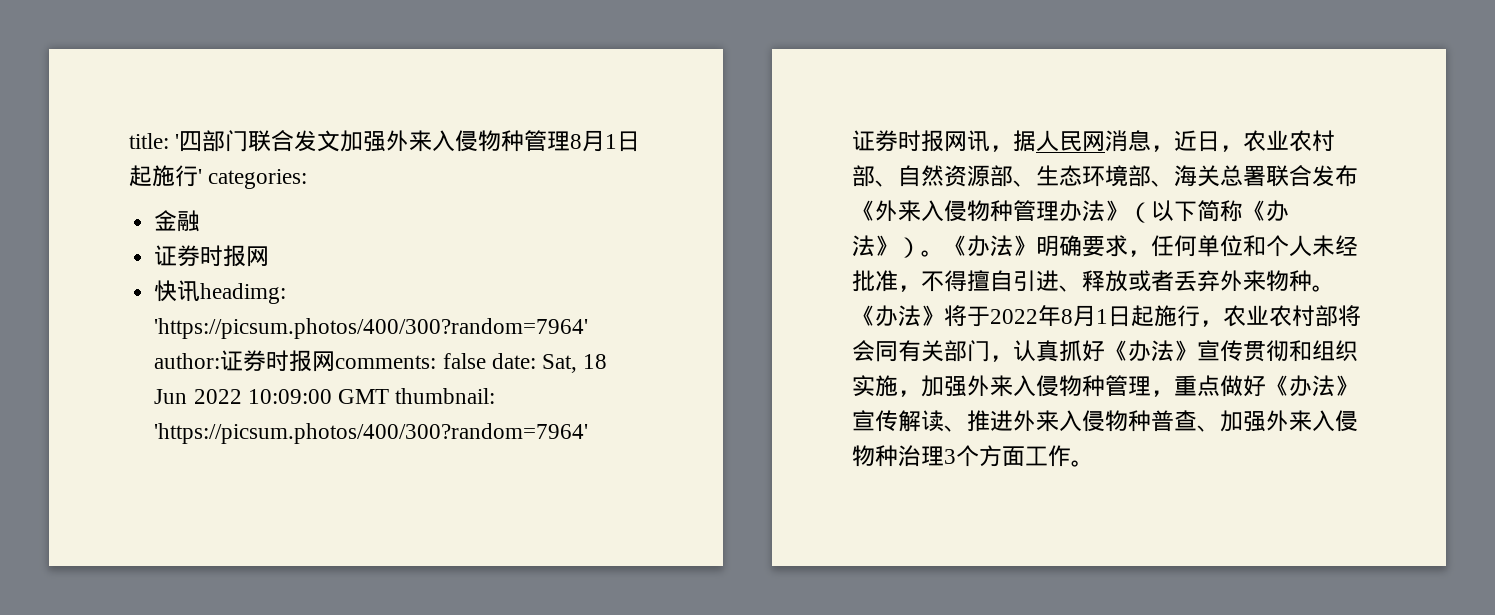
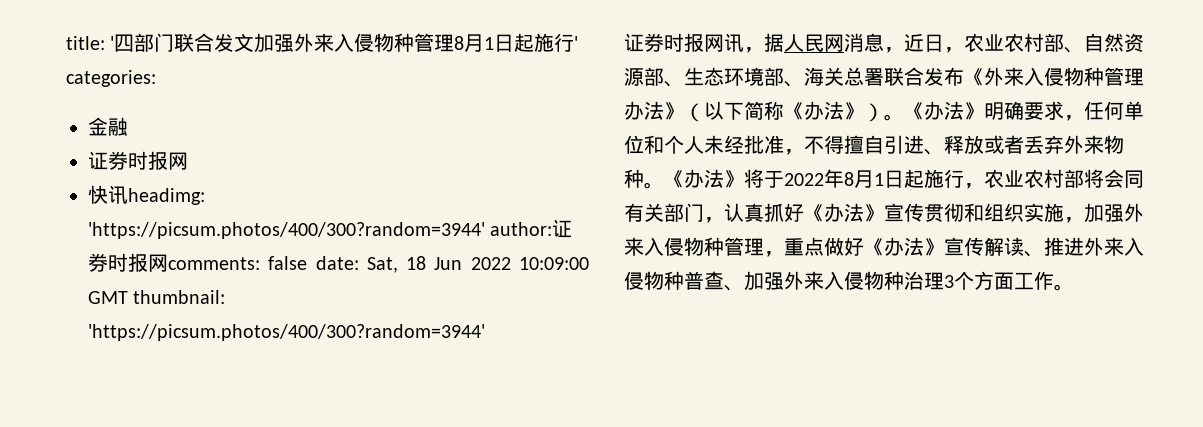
- 快讯headimg: 'https://picsum.photos/400/300?random=7964' author:证券时报网comments: false date: Sat, 18 Jun 2022 10:09:00 GMT thumbnail: 'https://picsum.photos/400/300?random=7964'
+ 快讯headimg: 'https://picsum.photos/400/300?random=3944' author:证券时报网comments: false date: Sat, 18 Jun 2022 10:09:00 GMT thumbnail: 'https://picsum.photos/400/300?random=3944'

